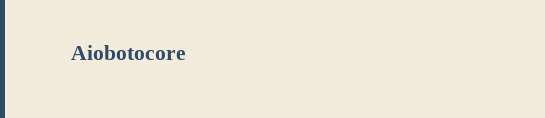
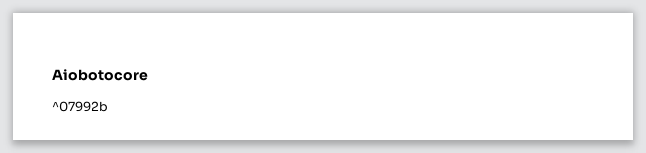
+ ^07992b

